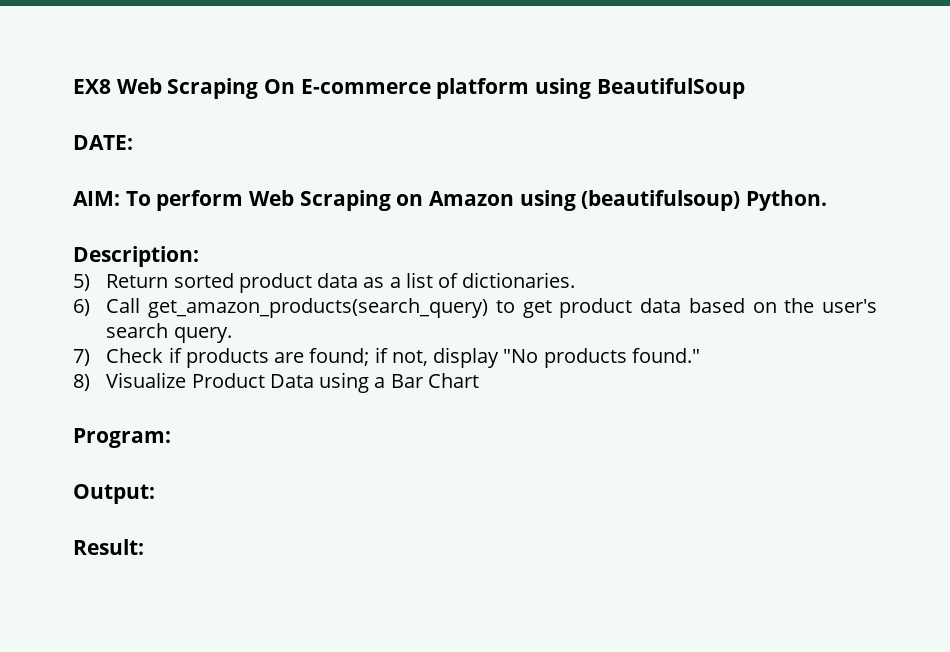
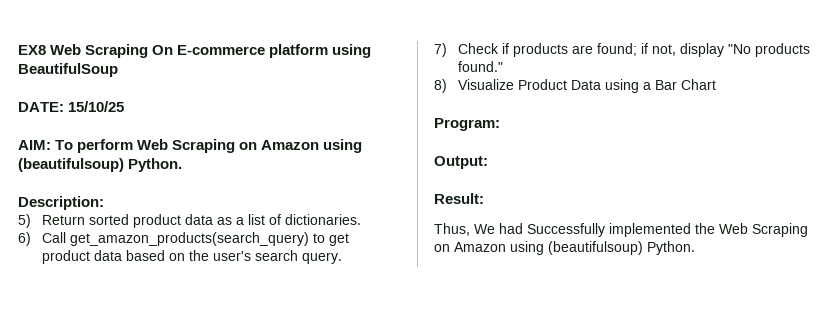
- DATE:
+ DATE: 15/10/25
+ Thus, We had Successfully implemented the Web Scraping on Amazon using (beautifulsoup) Python.

